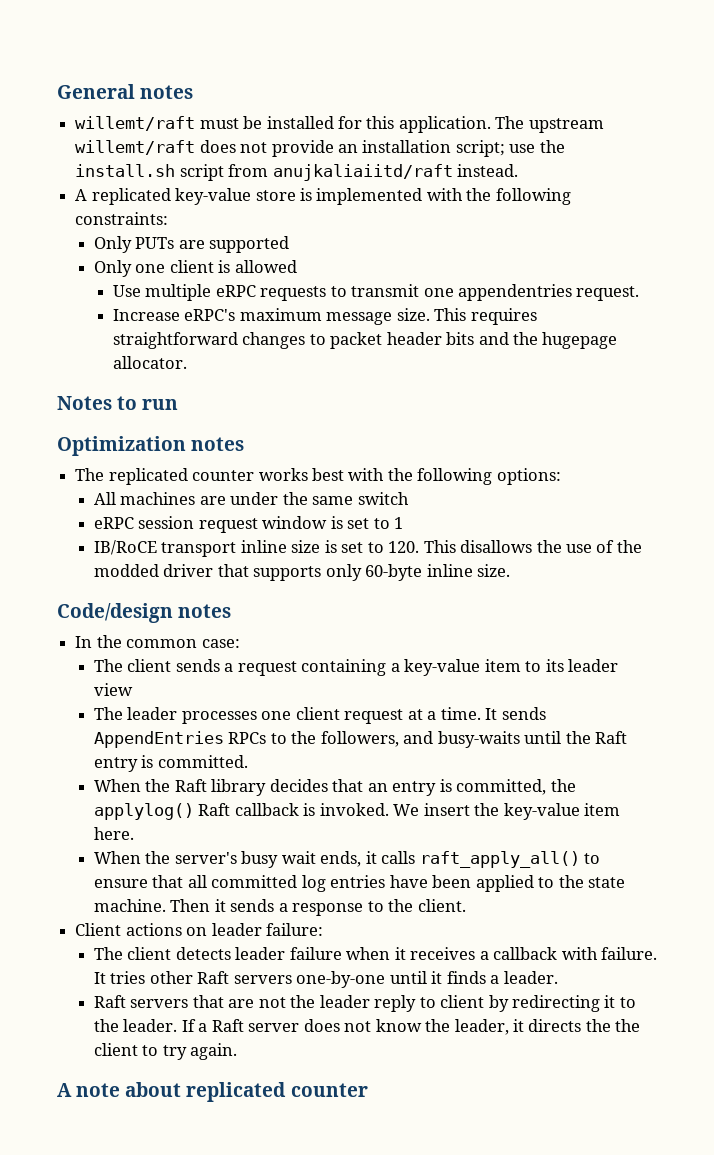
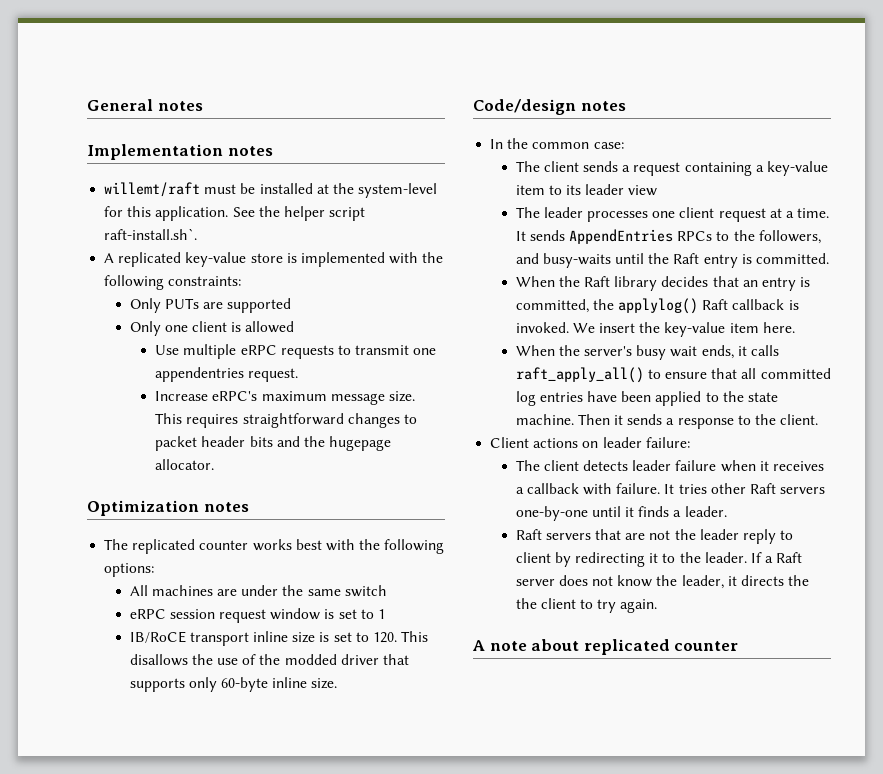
+ Implementation notes
- willemt/raft must be installed for this application. The upstream willemt/raft does not provide an installation script; use the install.sh script from anujkaliaiitd/raft instead.
+ willemt/raft must be installed at the system-level for this application. See the helper script raft-install.sh`.
- Notes to run

